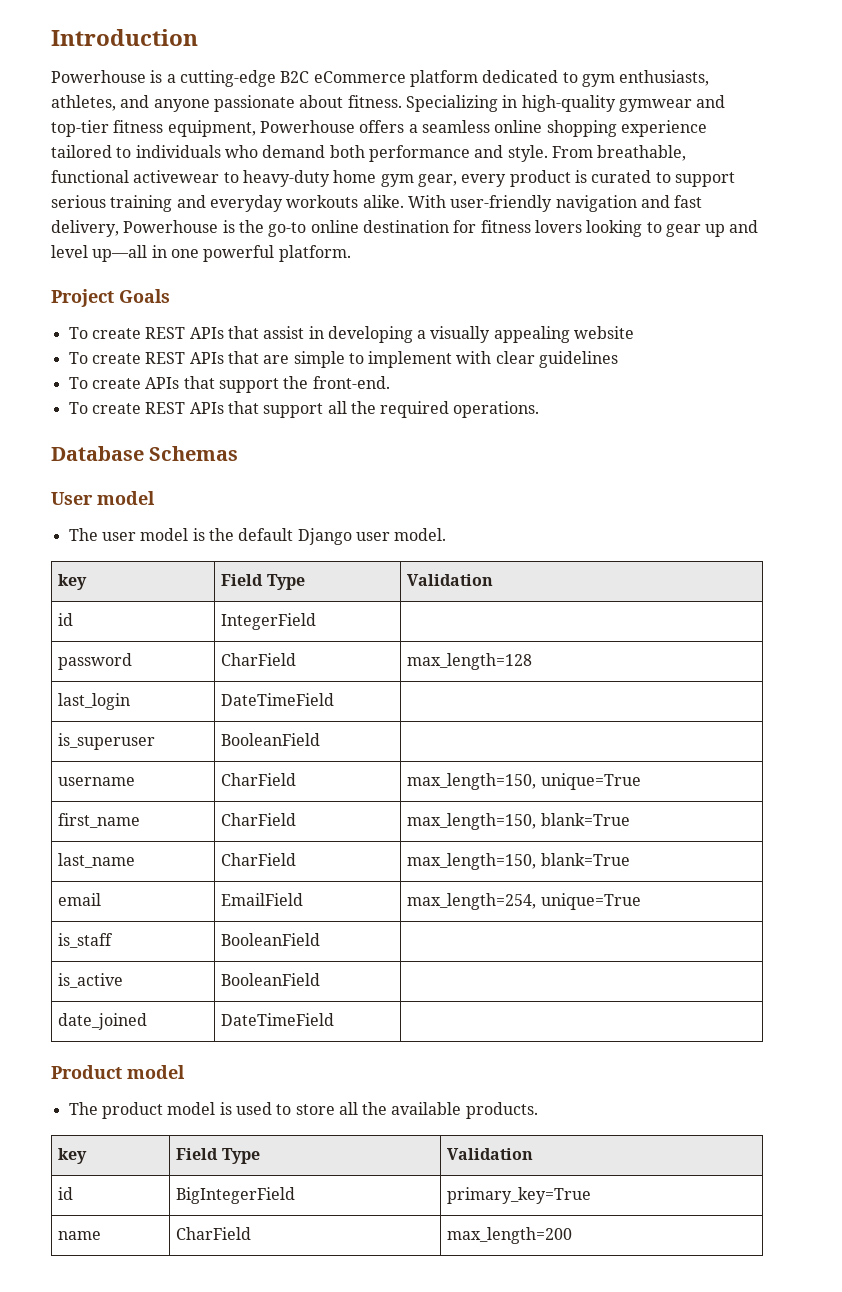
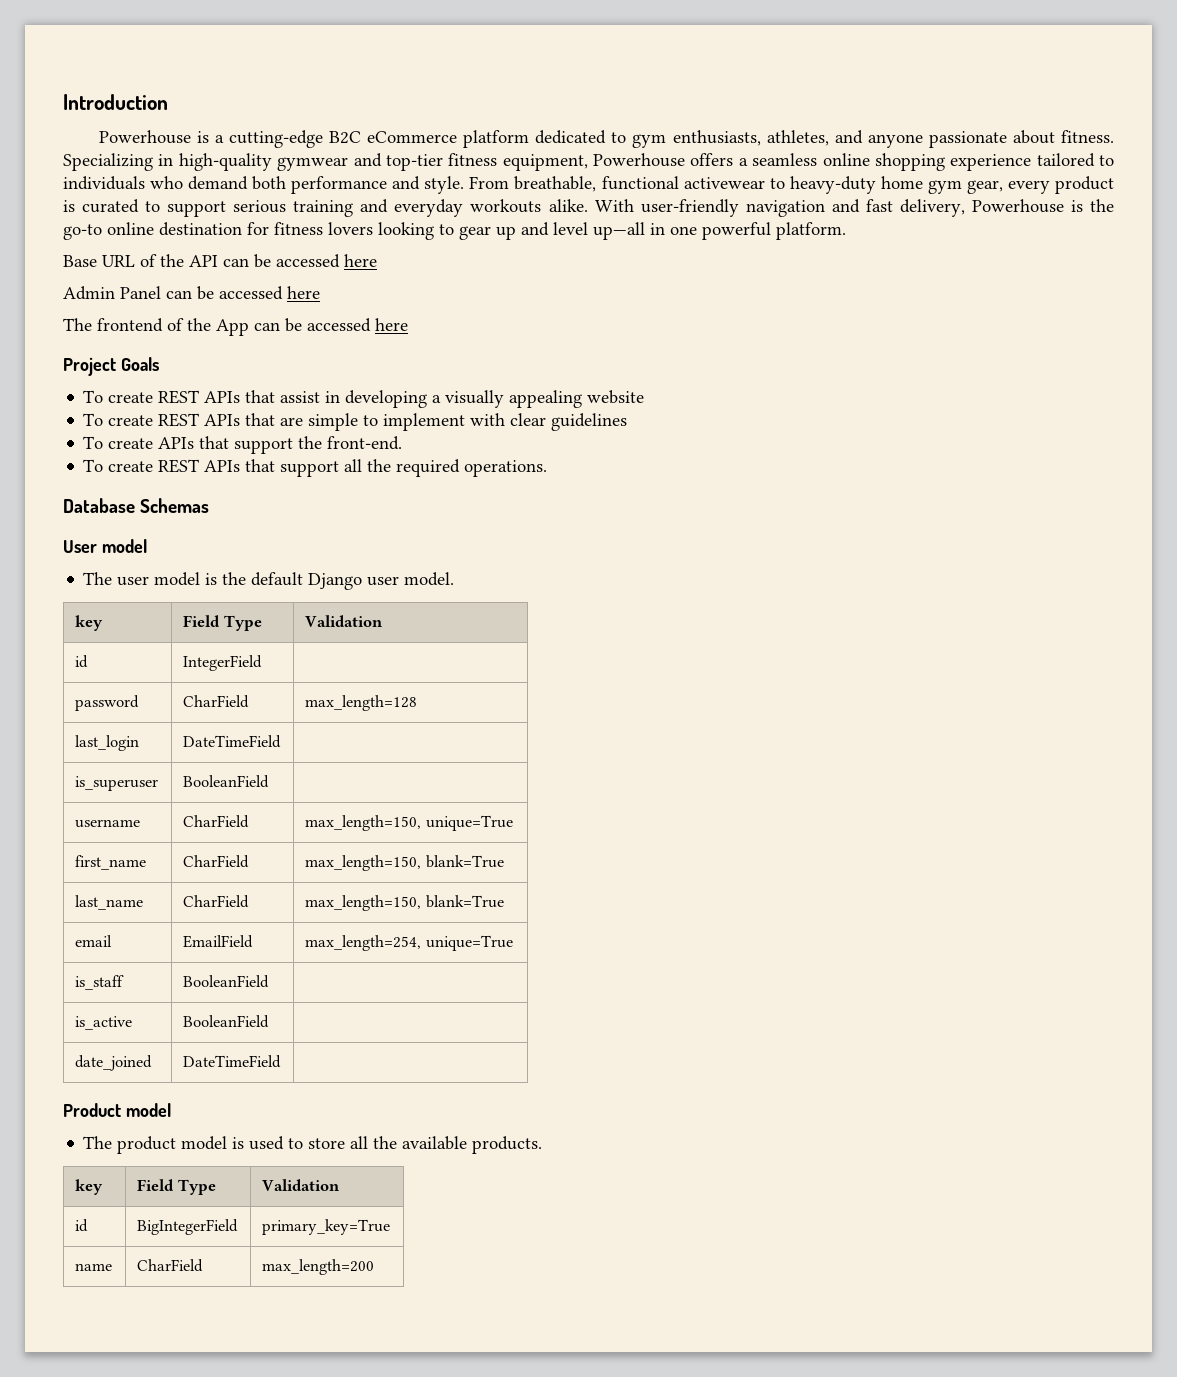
+ Base URL of the API can be accessed here
+ Admin Panel can be accessed here
+ The frontend of the App can be accessed here

